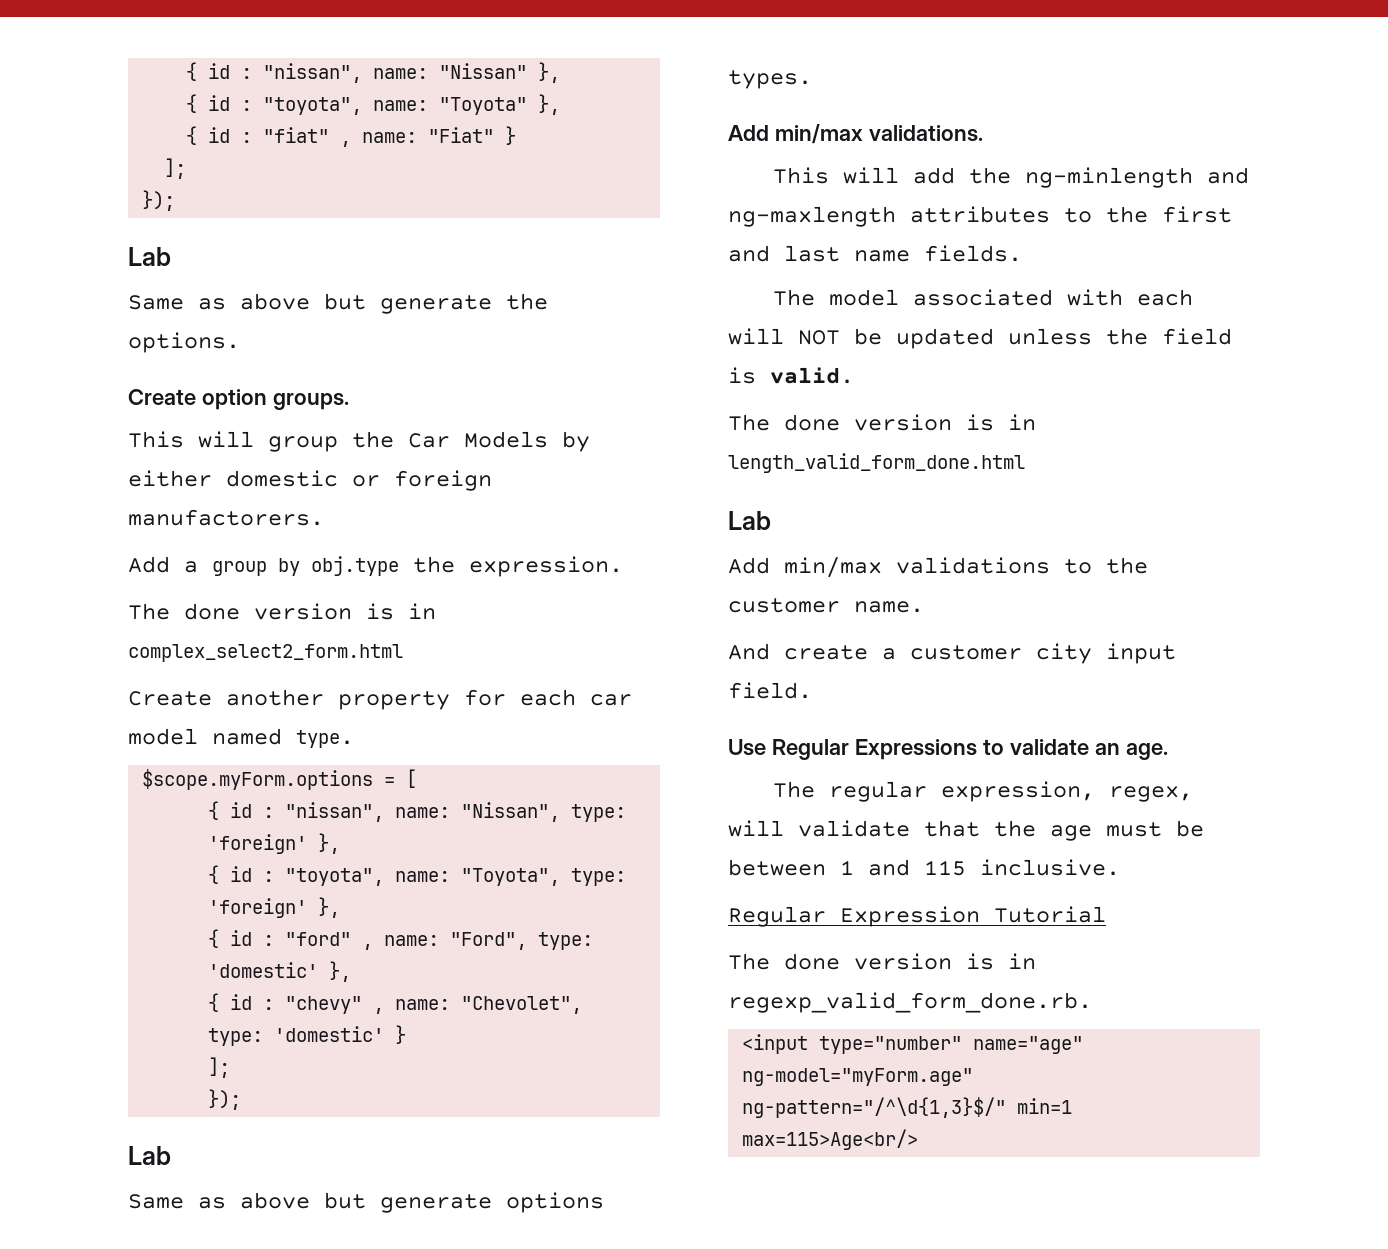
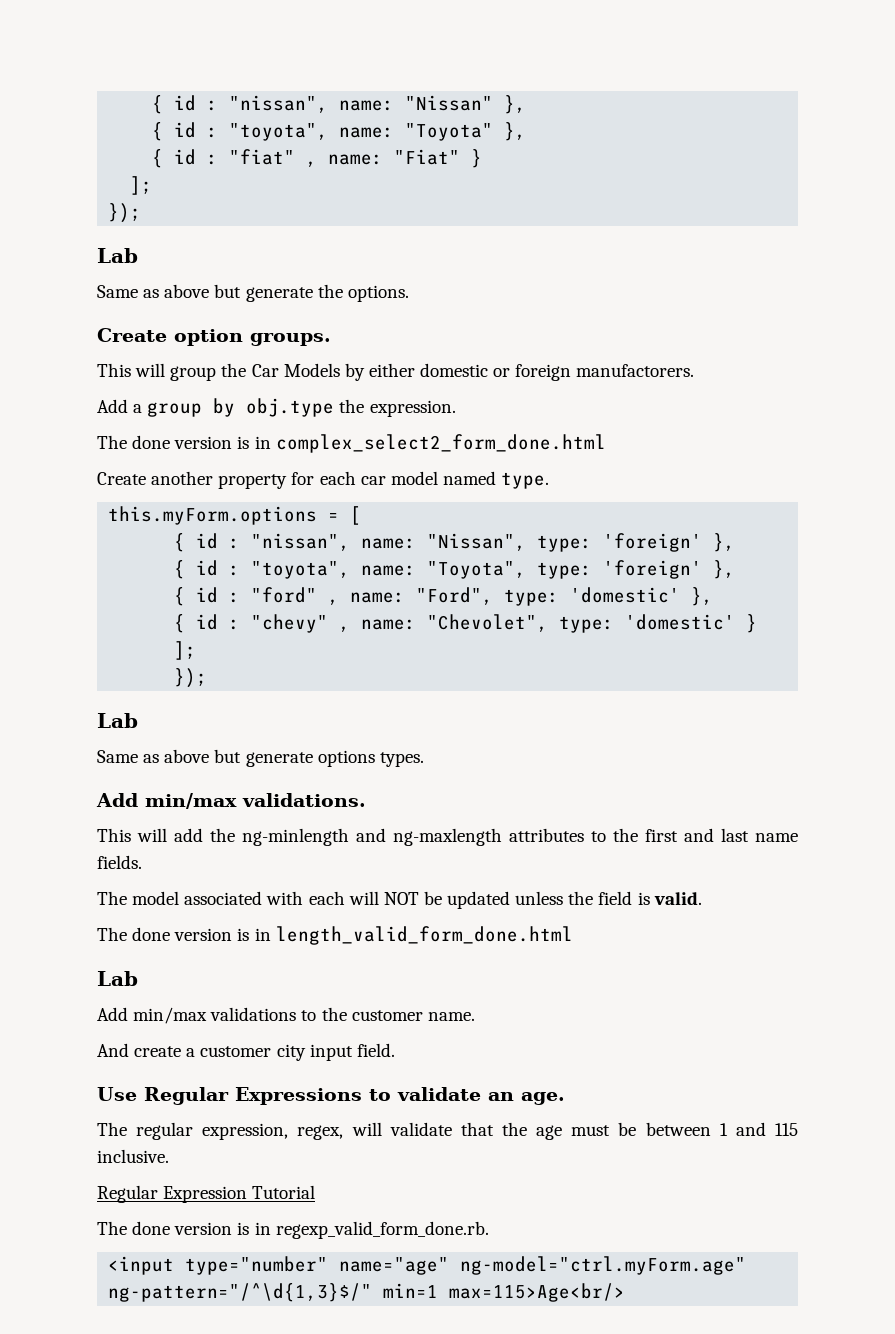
- The done version is in complex_select2_form.html
+ The done version is in complex_select2_form_done.html
- $scope.myForm.options = [
+ this.myForm.options = [
- <input type="number" name="age" ng-model="myForm.age" ng-pattern="/^\d{1,3}$/" min=1 max=115>Age<br/>
+ <input type="number" name="age" ng-model="ctrl.myForm.age" ng-pattern="/^\d{1,3}$/" min=1 max=115>Age<br/>

